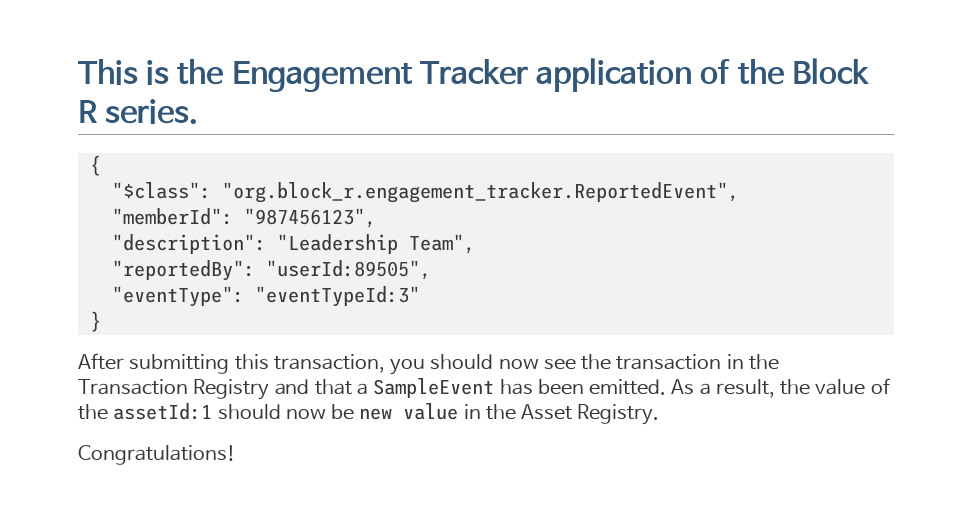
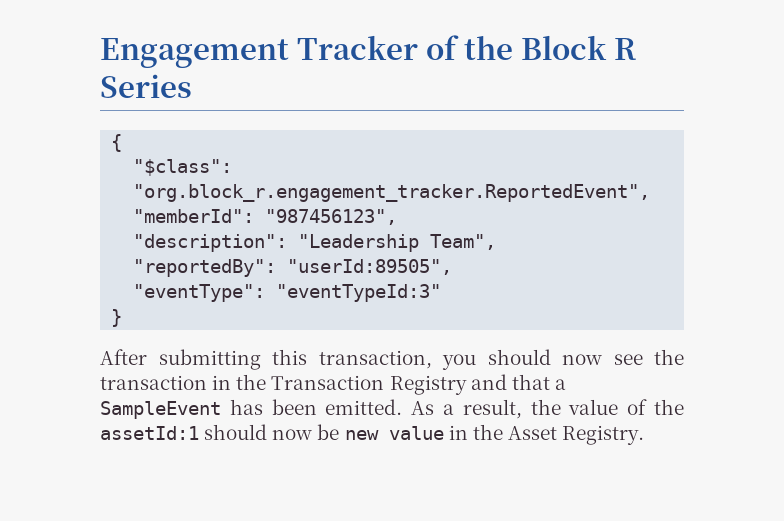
- This is the Engagement Tracker application of the Block R series.
+ Engagement Tracker of the Block R Series
- Congratulations!

